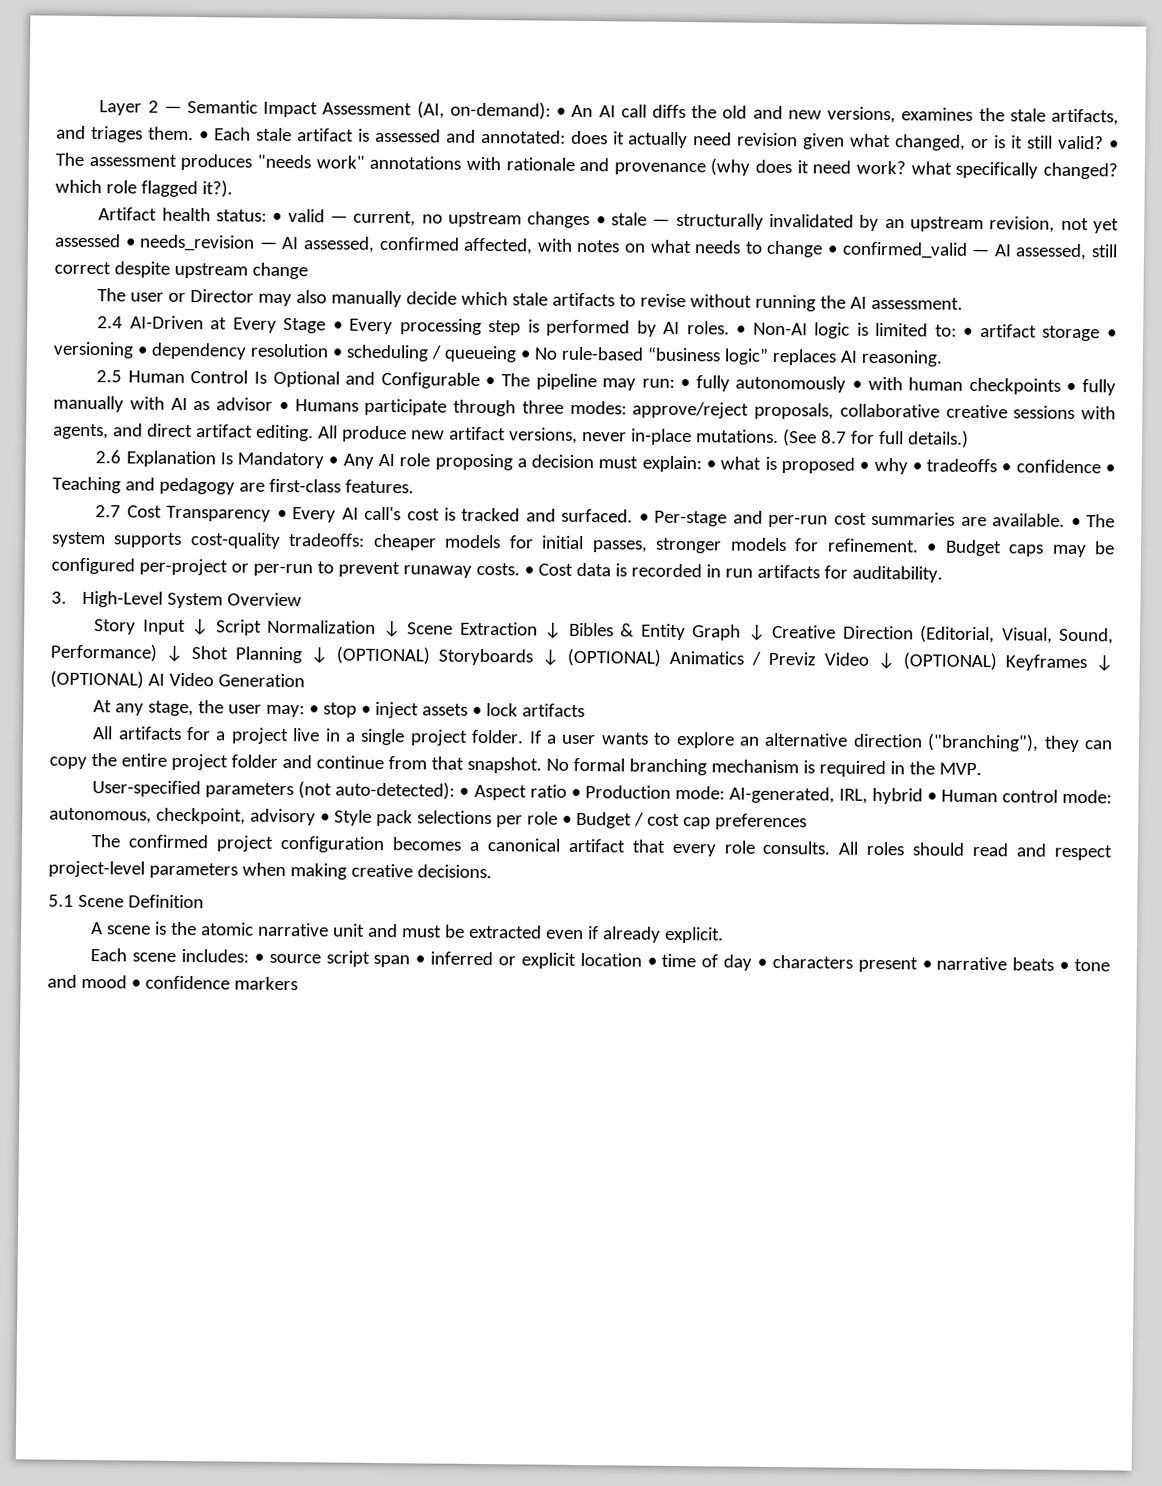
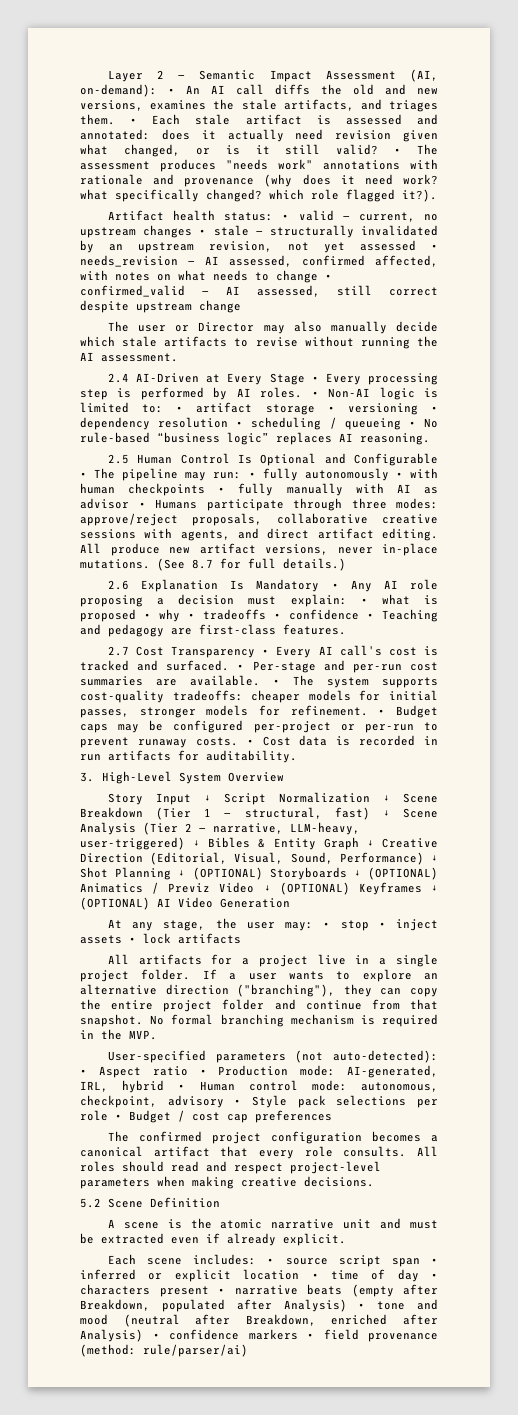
- Story Input ↓ Script Normalization ↓ Scene Extraction ↓ Bibles & Entity Graph ↓ Creative Direction (Editorial, Visual, Sound, Performance) ↓ Shot Planning ↓ (OPTIONAL) Storyboards ↓ (OPTIONAL) Animatics / Previz Video ↓ (OPTIONAL) Keyframes ↓ (OPTIONAL) AI Video Generation
+ Story Input ↓ Script Normalization ↓ Scene Breakdown (Tier 1 — structural, fast) ↓ Scene Analysis (Tier 2 — narrative, LLM-heavy, user-triggered) ↓ Bibles & Entity Graph ↓ Creative Direction (Editorial, Visual, Sound, Performance) ↓ Shot Planning ↓ (OPTIONAL) Storyboards ↓ (OPTIONAL) Animatics / Previz Video ↓ (OPTIONAL) Keyframes ↓ (OPTIONAL) AI Video Generation
- 5.1 Scene Definition
+ 5.2 Scene Definition
- Each scene includes: • source script span • inferred or explicit location • time of day • characters present • narrative beats • tone and mood • confidence markers
+ Each scene includes: • source script span • inferred or explicit location • time of day • characters present • narrative beats (empty after Breakdown, populated after Analysis) • tone and mood (neutral after Breakdown, enriched after Analysis) • confidence markers • field provenance (method: rule/parser/ai)

